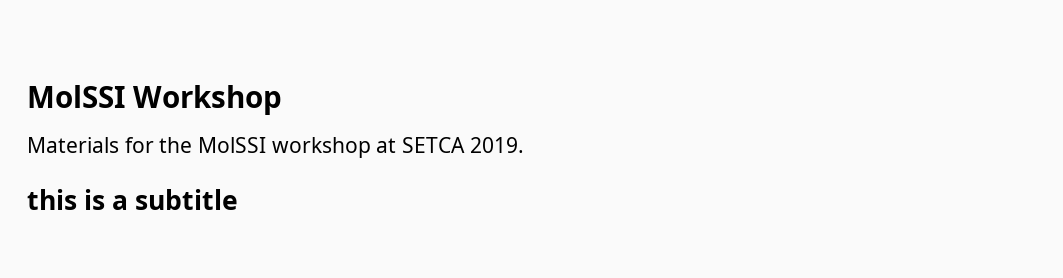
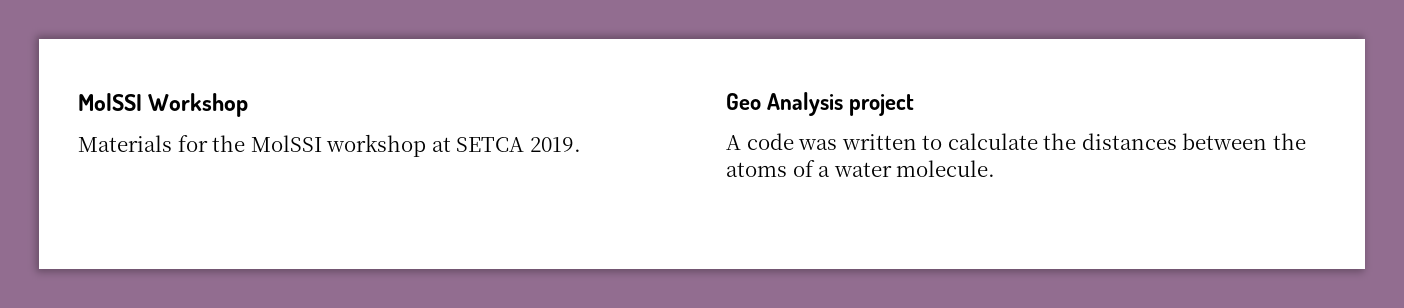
- this is a subtitle
+ Geo Analysis project
+ A code was written to calculate the distances between the atoms of a water molecule.

